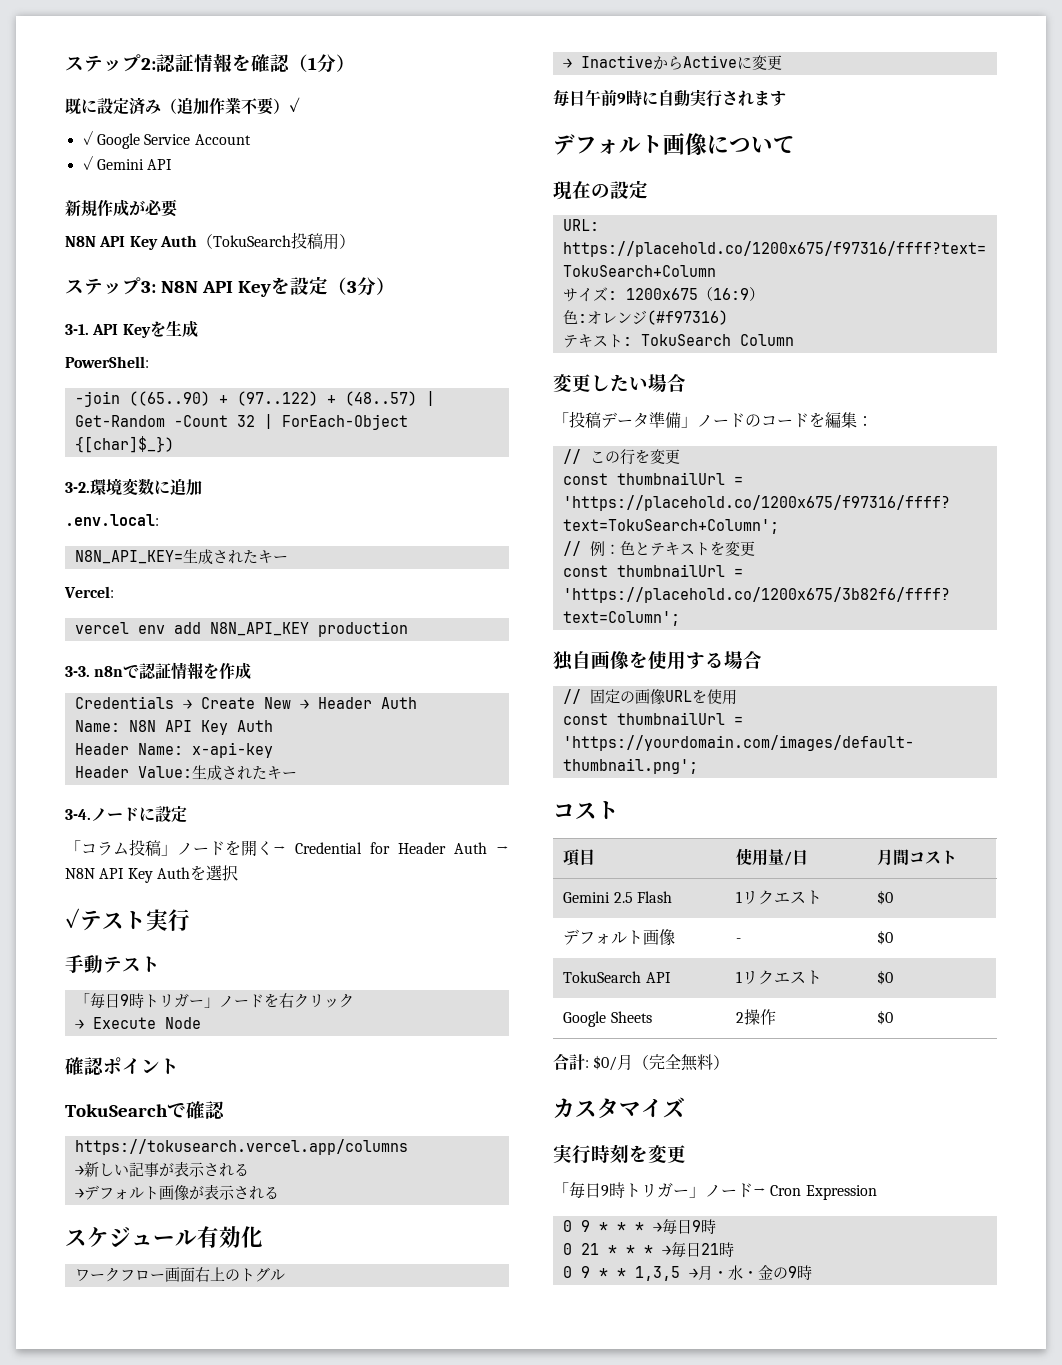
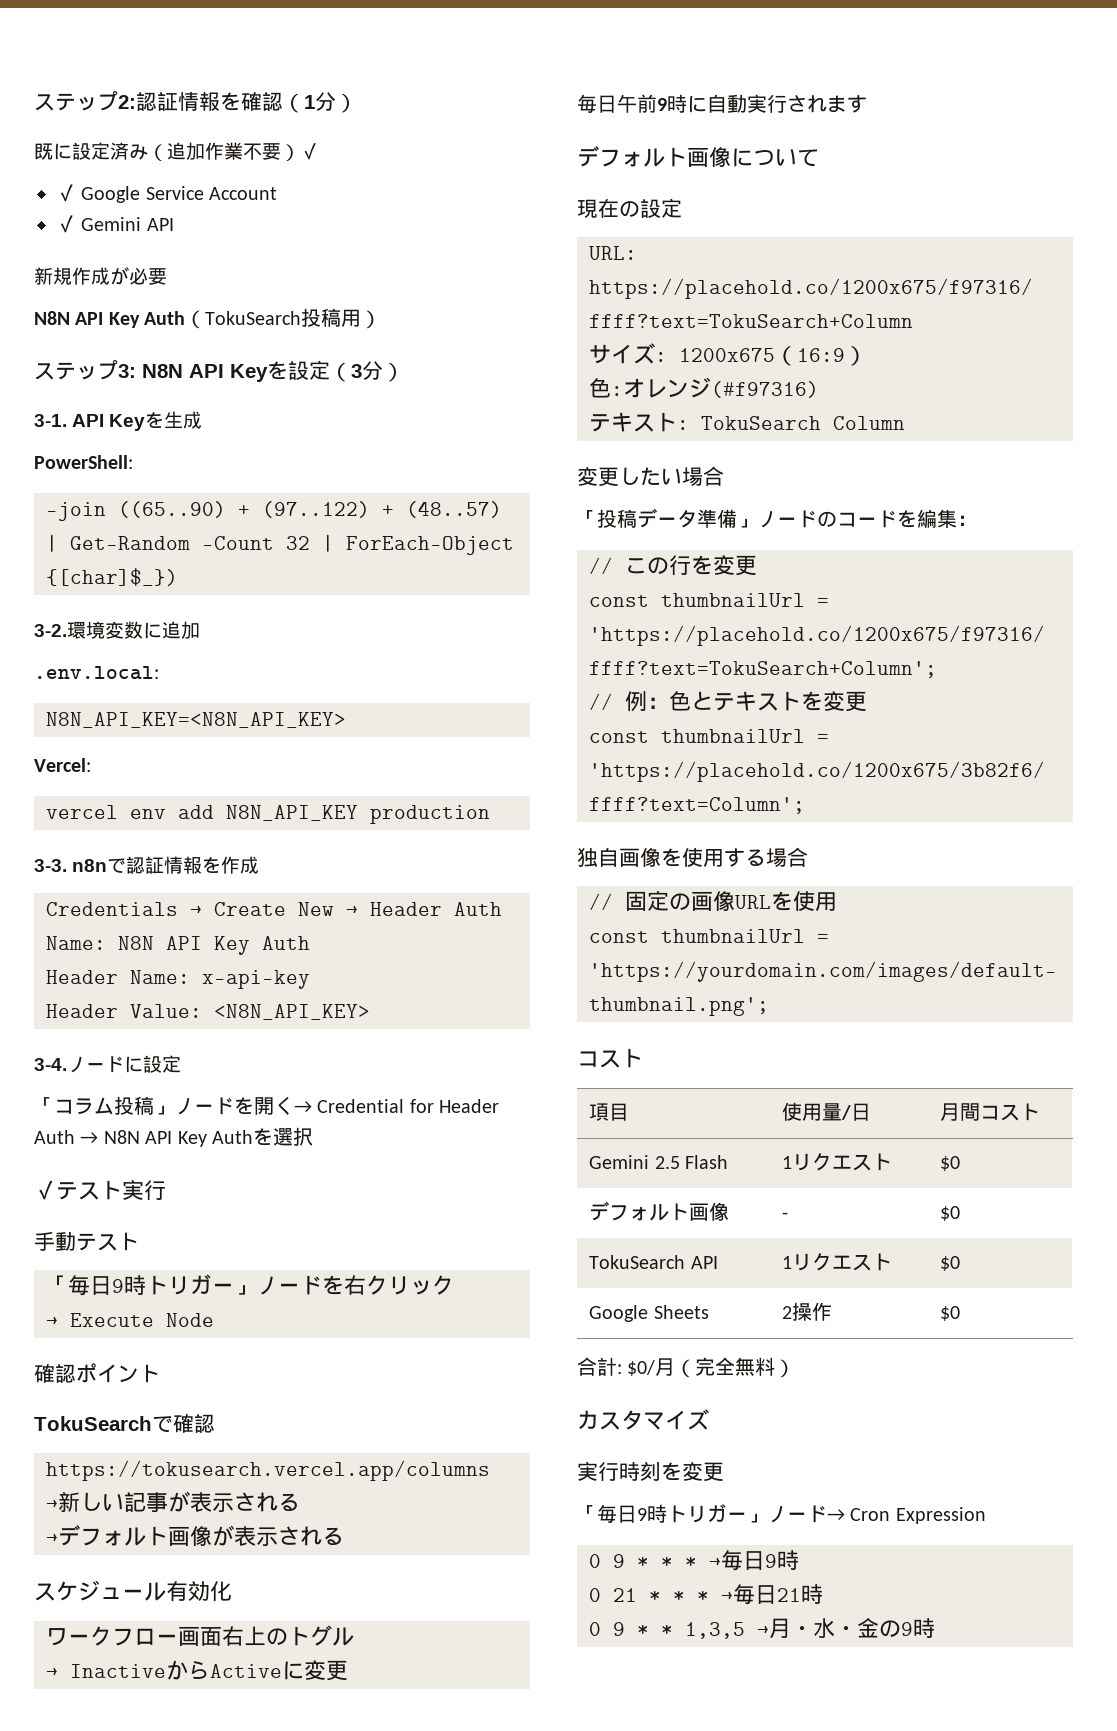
- N8N_API_KEY=生成されたキー
+ N8N_API_KEY=<N8N_API_KEY>
- Header Value:生成されたキー
+ Header Value: <N8N_API_KEY>

